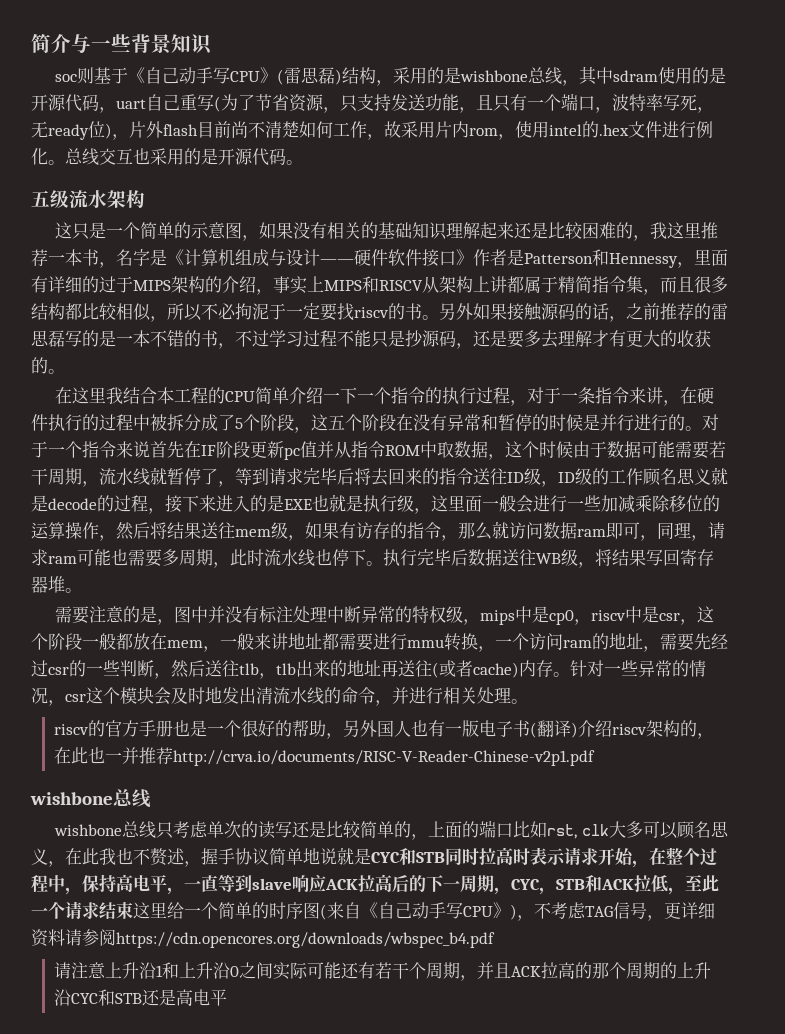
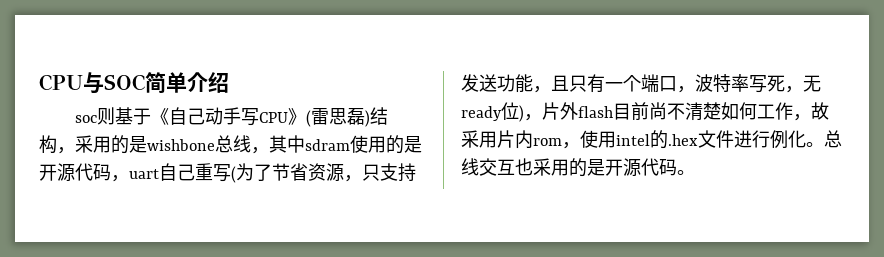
- 简介与一些背景知识
+ CPU与SOC简单介绍
- 五级流水架构
- 这只是一个简单的示意图，如果没有相关的基础知识理解起来还是比较困难的，我这里推荐一本书，名字是《计算机组成与设计——硬件软件接口》作者是Patterson和Hennessy，里面有详细的过于MIPS架构的介绍，事实上MIPS和RISCV从架构上讲都属于精简指令集，而且很多结构都比较相似，所以不必拘泥于一定要找riscv的书。另外如果接触源码的话，之前推荐的雷思磊写的是一本不错的书，不过学习过程不能只是抄源码，还是要多去理解才有更大的收获的。
- 在这里我结合本工程的CPU简单介绍一下一个指令的执行过程，对于一条指令来讲，在硬件执行的过程中被拆分成了5个阶段，这五个阶段在没有异常和暂停的时候是并行进行的。对于一个指令来说首先在IF阶段更新pc值并从指令ROM中取数据，这个时候由于数据可能需要若干周期，流水线就暂停了，等到请求完毕后将去回来的指令送往ID级，ID级的工作顾名思义就是decode的过程，接下来进入的是EXE也就是执行级，这里面一般会进行一些加减乘除移位的运算操作，然后将结果送往mem级，如果有访存的指令，那么就访问数据ram即可，同理，请求ram可能也需要多周期，此时流水线也停下。执行完毕后数据送往WB级，将结果写回寄存器堆。
- 需要注意的是，图中并没有标注处理中断异常的特权级，mips中是cp0，riscv中是csr，这个阶段一般都放在mem，一般来讲地址都需要进行mmu转换，一个访问ram的地址，需要先经过csr的一些判断，然后送往tlb，tlb出来的地址再送往(或者cache)内存。针对一些异常的情况，csr这个模块会及时地发出清流水线的命令，并进行相关处理。
- riscv的官方手册也是一个很好的帮助，另外国人也有一版电子书(翻译)介绍riscv架构的，在此也一并推荐http://crva.io/documents/RISC-V-Reader-Chinese-v2p1.pdf
- wishbone总线
- wishbone总线只考虑单次的读写还是比较简单的，上面的端口比如rst, clk大多可以顾名思义，在此我也不赘述，握手协议简单地说就是CYC和STB同时拉高时表示请求开始，在整个过程中，保持高电平，一直等到slave响应ACK拉高后的下一周期，CYC，STB和ACK拉低，至此一个请求结束这里给一个简单的时序图(来自《自己动手写CPU》)，不考虑TAG信号，更详细资料请参阅https://cdn.opencores.org/downloads/wbspec_b4.pdf
- 请注意上升沿1和上升沿0之间实际可能还有若干个周期，并且ACK拉高的那个周期的上升沿CYC和STB还是高电平

